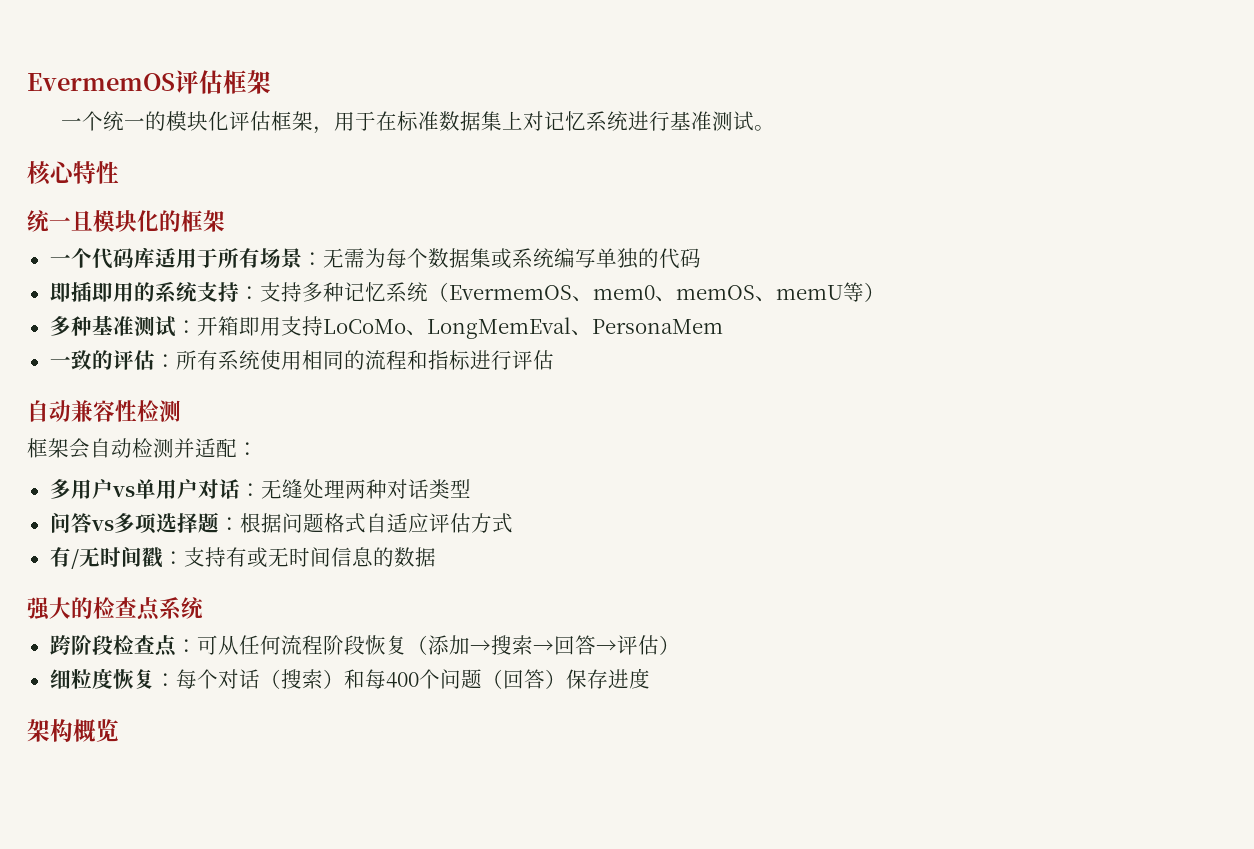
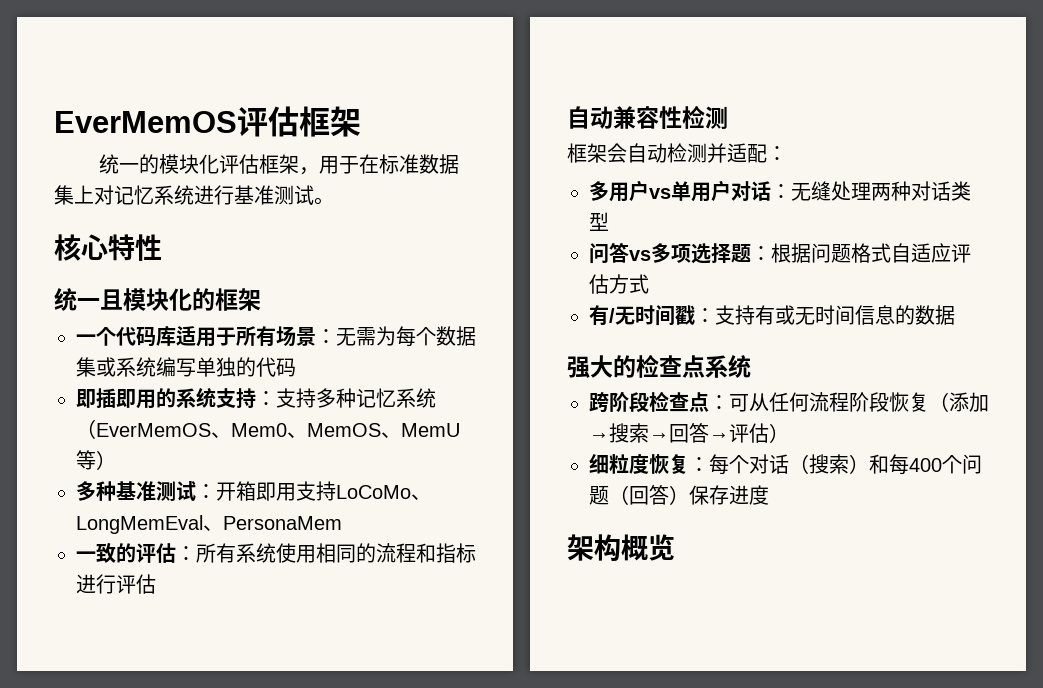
- EvermemOS评估框架
+ EverMemOS评估框架
- 一个统一的模块化评估框架，用于在标准数据集上对记忆系统进行基准测试。
+ 统一的模块化评估框架，用于在标准数据集上对记忆系统进行基准测试。
- 即插即用的系统支持：支持多种记忆系统（EvermemOS、mem0、memOS、memU等）
+ 即插即用的系统支持：支持多种记忆系统（EverMemOS、Mem0、MemOS、MemU等）

